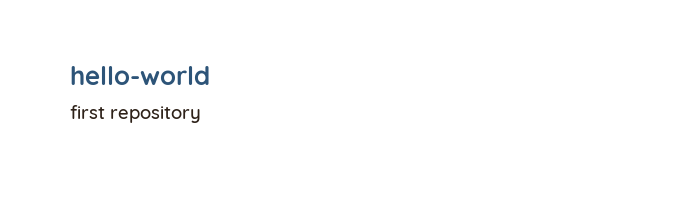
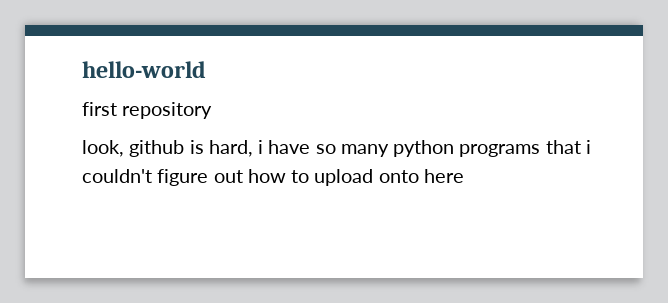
+ look, github is hard, i have so many python programs that i couldn't figure out how to upload onto here

